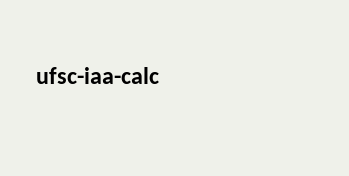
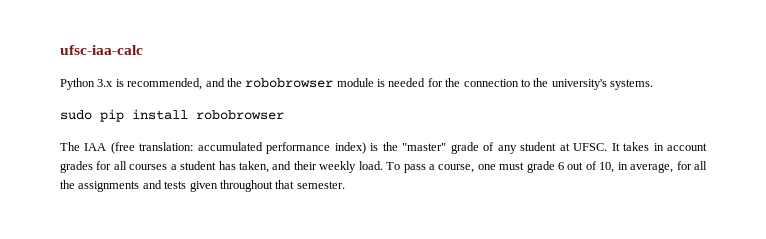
+ Python 3.x is recommended, and the robobrowser module is needed for the connection to the university's systems.
+ sudo pip install robobrowser
+ The IAA (free translation: accumulated performance index) is the "master" grade of any student at UFSC. It takes in account grades for all courses a student has taken, and their weekly load. To pass a course, one must grade 6 out of 10, in average, for all the assignments and tests given throughout that semester.

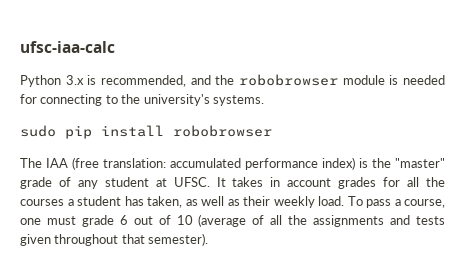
- Python 3.x is recommended, and the robobrowser module is needed for the connection to the university's systems.
+ Python 3.x is recommended, and the robobrowser module is needed for connecting to the university's systems.
- It takes in account grades for all courses a student has taken, and their weekly load.
+ It takes in account grades for all the courses a student has taken, as well as their weekly load.
- To pass a course, one must grade 6 out of 10, in average, for all the assignments and tests given throughout that semester.
+ To pass a course, one must grade 6 out of 10 (average of all the assignments and tests given throughout that semester).

